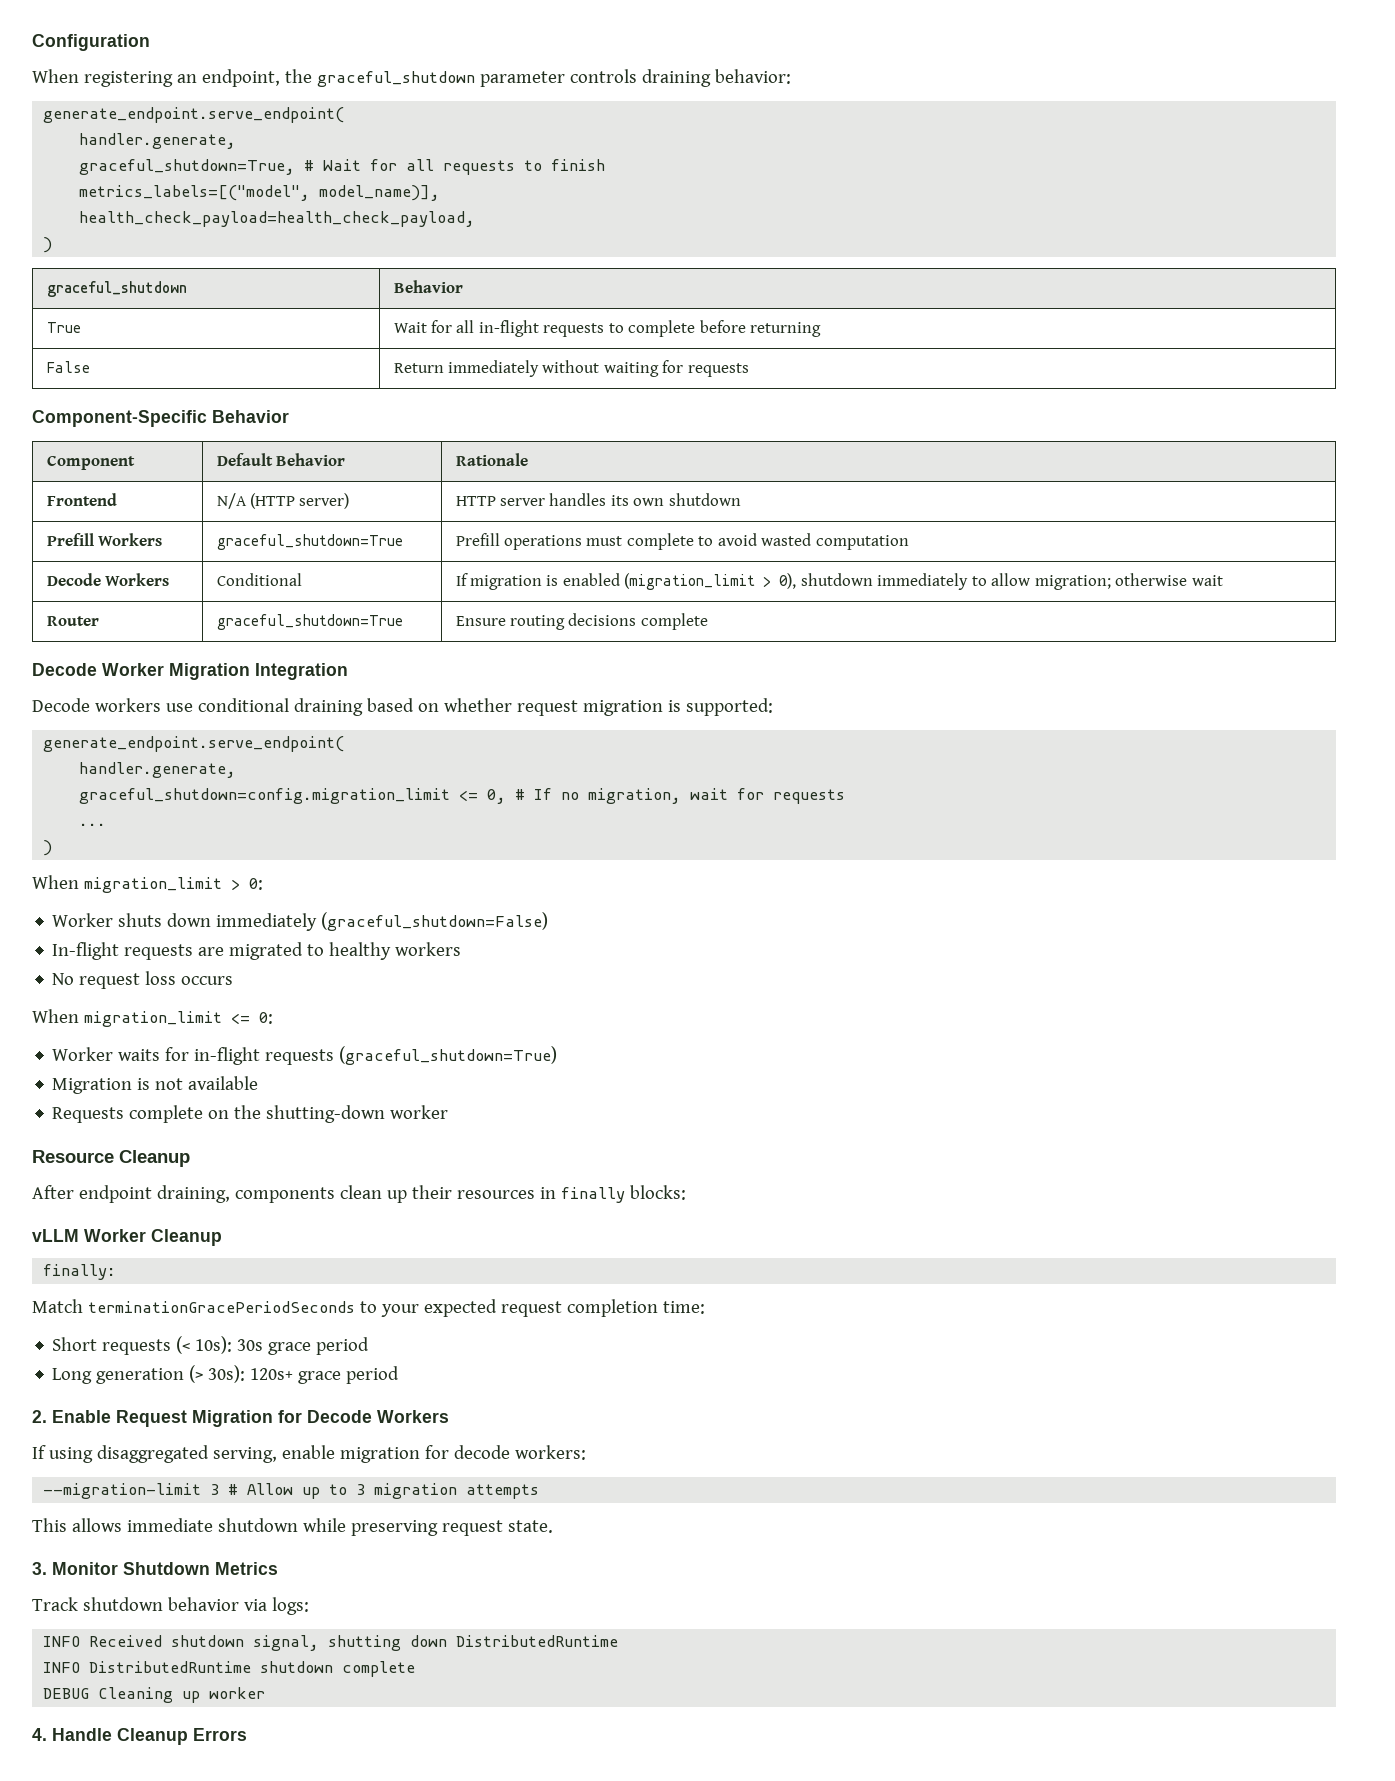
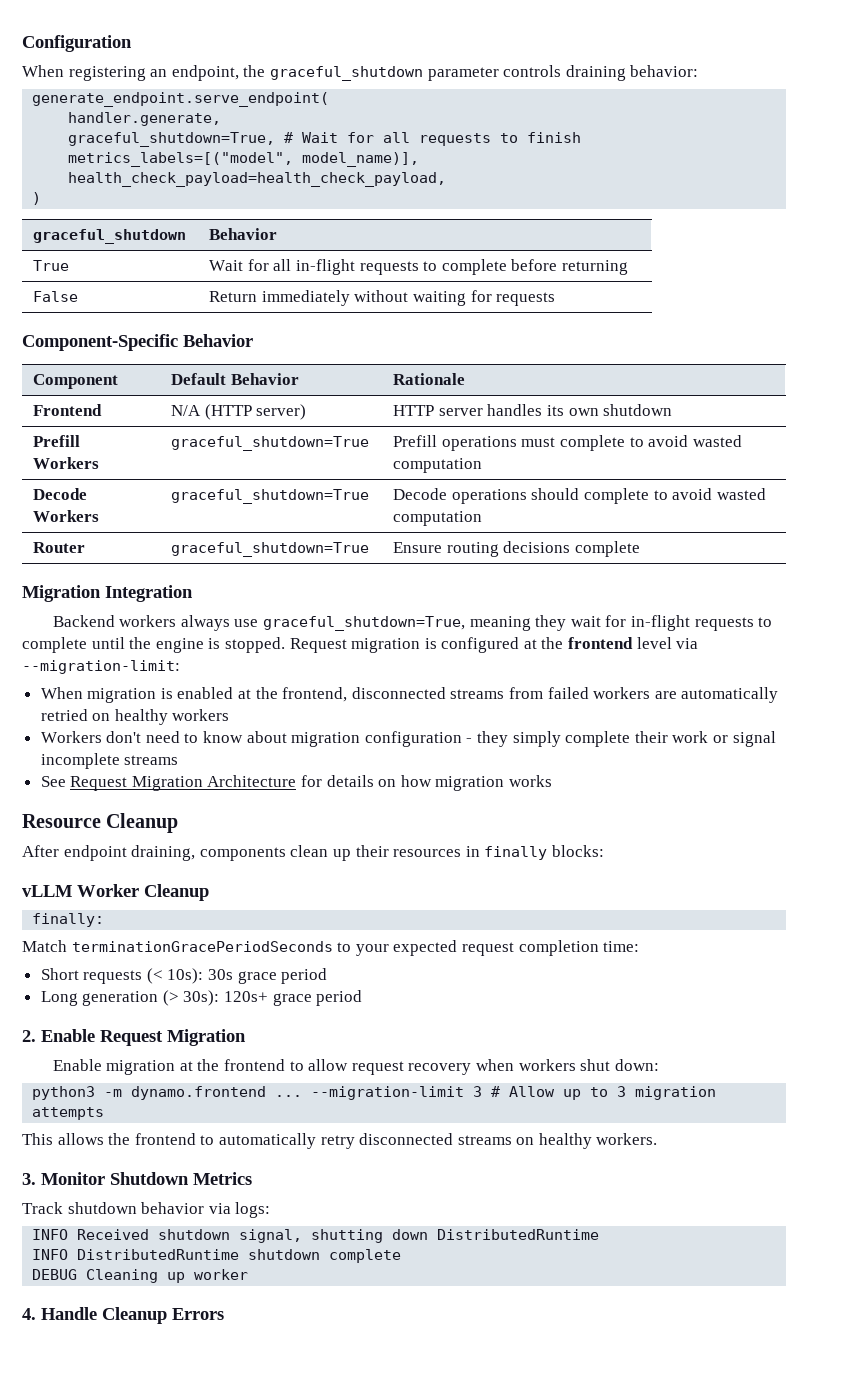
- Decode Workers | Conditional | If migration is enabled (migration_limit > 0), shutdown immediately to allow migration; otherwise wait
+ Decode Workers | graceful_shutdown=True | Decode operations should complete to avoid wasted computation
- Decode Worker Migration Integration
+ Migration Integration
- Decode workers use conditional draining based on whether request migration is supported:
- generate_endpoint.serve_endpoint(
- handler.generate,
- graceful_shutdown=config.migration_limit <= 0, # If no migration, wait for requests
- ...
- )
- When migration_limit > 0:
- Worker shuts down immediately (graceful_shutdown=False)
- In-flight requests are migrated to healthy workers
- No request loss occurs
- When migration_limit <= 0:
- Worker waits for in-flight requests (graceful_shutdown=True)
- Migration is not available
- Requests complete on the shutting-down worker
+ Backend workers always use graceful_shutdown=True, meaning they wait for in-flight requests to complete until the engine is stopped. Request migration is configured at the frontend level via --migration-limit:
+ When migration is enabled at the frontend, disconnected streams from failed workers are automatically retried on healthy workers
+ Workers don't need to know about migration configuration - they simply complete their work or signal incomplete streams
+ See Request Migration Architecture for details on how migration works
- 2. Enable Request Migration for Decode Workers
- If using disaggregated serving, enable migration for decode workers:
- --migration-limit 3 # Allow up to 3 migration attempts
+ 2. Enable Request Migration
+ Enable migration at the frontend to allow request recovery when workers shut down:
+ python3 -m dynamo.frontend ... --migration-limit 3 # Allow up to 3 migration attempts
- This allows immediate shutdown while preserving request state.
+ This allows the frontend to automatically retry disconnected streams on healthy workers.

